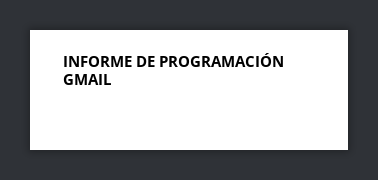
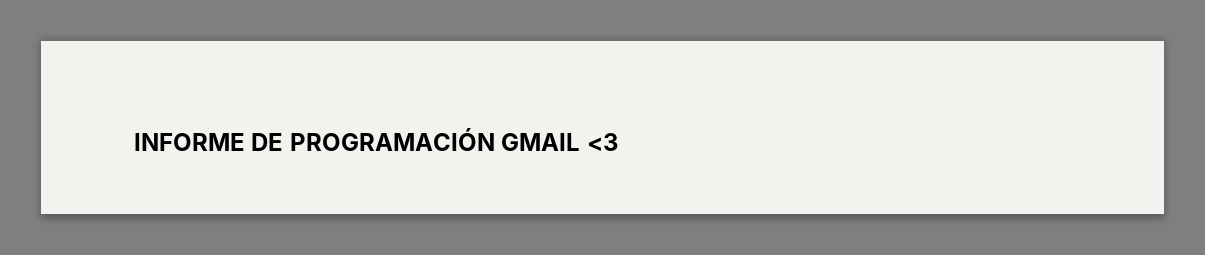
- INFORME DE PROGRAMACIÓN GMAIL
+ INFORME DE PROGRAMACIÓN GMAIL <3

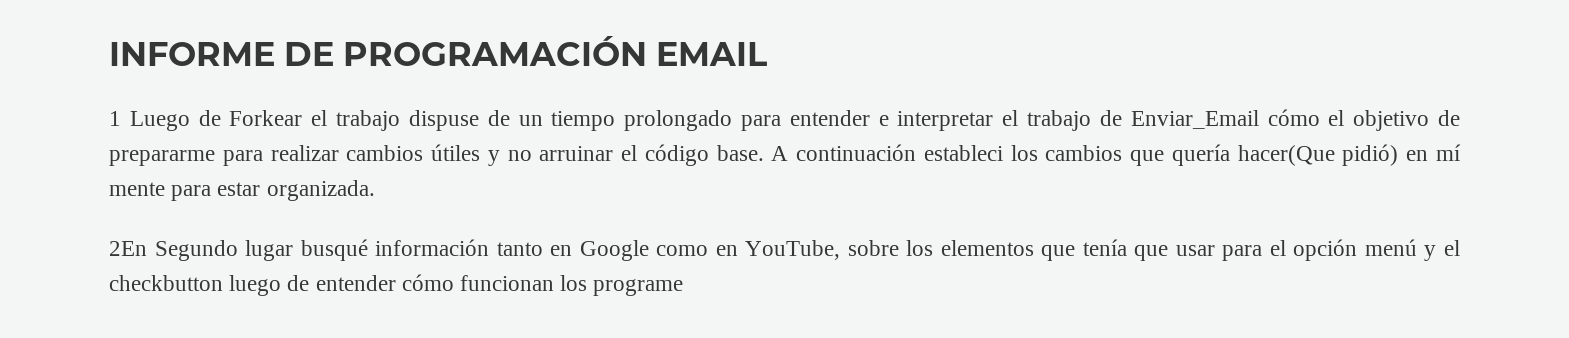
- INFORME DE PROGRAMACIÓN GMAIL <3
+ INFORME DE PROGRAMACIÓN EMAIL
+ 1 Luego de Forkear el trabajo dispuse de un tiempo prolongado para entender e interpretar el trabajo de Enviar_Email cómo el objetivo de prepararme para realizar cambios útiles y no arruinar el código base. A continuación estableci los cambios que quería hacer(Que pidió) en mí mente para estar organizada.
+ 2En Segundo lugar busqué información tanto en Google como en YouTube, sobre los elementos que tenía que usar para el opción menú y el checkbutton luego de entender cómo funcionan los programe

